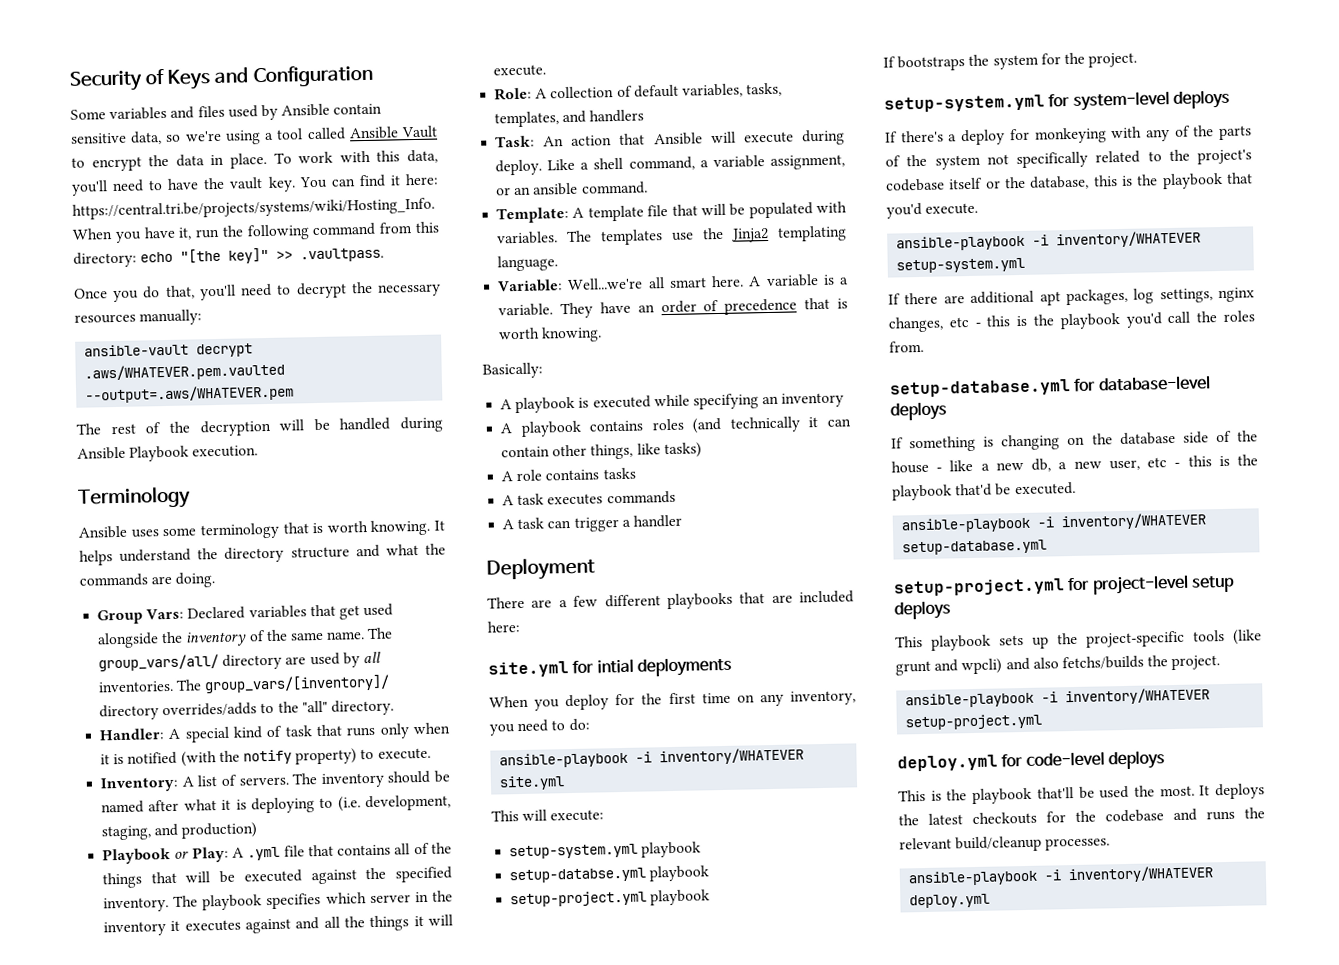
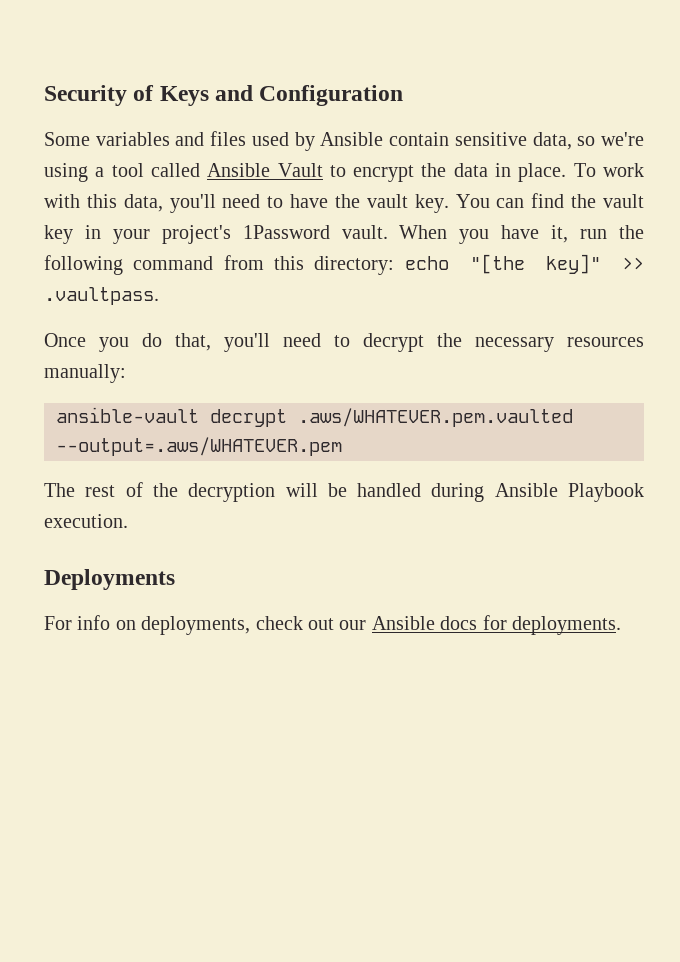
- You can find it here: https://central.tri.be/projects/systems/wiki/Hosting_Info. When you have it, run the following command from this directory: echo "[the key]" >> .vaultpass.
+ You can find the vault key in your project's 1Password vault. When you have it, run the following command from this directory: echo "[the key]" >> .vaultpass.
- Terminology
- Ansible uses some terminology that is worth knowing. It helps understand the directory structure and what the commands are doing.
- Group Vars: Declared variables that get used alongside the inventory of the same name. The group_vars/all/ directory are used by all inventories. The group_vars/[inventory]/ directory overrides/adds to the "all" directory.
- Handler: A special kind of task that runs only when it is notified (with the notify property) to execute.
- Inventory: A list of servers. The inventory should be named after what it is deploying to (i.e. development, staging, and production)
- Playbook or Play: A .yml file that contains all of the things that will be executed against the specified inventory. The playbook specifies which server in the inventory it executes against and all the things it will execute.
- Role: A collection of default variables, tasks, templates, and handlers
- Task: An action that Ansible will execute during deploy. Like a shell command, a variable assignment, or an ansible command.
- Template: A template file that will be populated with variables. The templates use the Jinja2 templating language.
- Variable: Well...we're all smart here. A variable is a variable. They have an order of precedence that is worth knowing.
- Basically:
- A playbook is executed while specifying an inventory
- A playbook contains roles (and technically it can contain other things, like tasks)
- A role contains tasks
- A task executes commands
- A task can trigger a handler
- Deployment
- There are a few different playbooks that are included here:
- site.yml for intial deployments
- When you deploy for the first time on any inventory, you need to do:
- ansible-playbook -i inventory/WHATEVER site.yml
- This will execute:
- setup-system.yml playbook
- setup-databse.yml playbook
- setup-project.yml playbook
- If bootstraps the system for the project.
- setup-system.yml for system-level deploys
- If there's a deploy for monkeying with any of the parts of the system not specifically related to the project's codebase itself or the database, this is the playbook that you'd execute.
- ansible-playbook -i inventory/WHATEVER setup-system.yml
- If there are additional apt packages, log settings, nginx changes, etc - this is the playbook you'd call the roles from.
- setup-database.yml for database-level deploys
- If something is changing on the database side of the house - like a new db, a new user, etc - this is the playbook that'd be executed.
- ansible-playbook -i inventory/WHATEVER setup-database.yml
- setup-project.yml for project-level setup deploys
- This playbook sets up the project-specific tools (like grunt and wpcli) and also fetchs/builds the project.
- ansible-playbook -i inventory/WHATEVER setup-project.yml
- deploy.yml for code-level deploys
- This is the playbook that'll be used the most. It deploys the latest checkouts for the codebase and runs the relevant build/cleanup processes.
- ansible-playbook -i inventory/WHATEVER deploy.yml
+ Deployments
+ For info on deployments, check out our Ansible docs for deployments.

